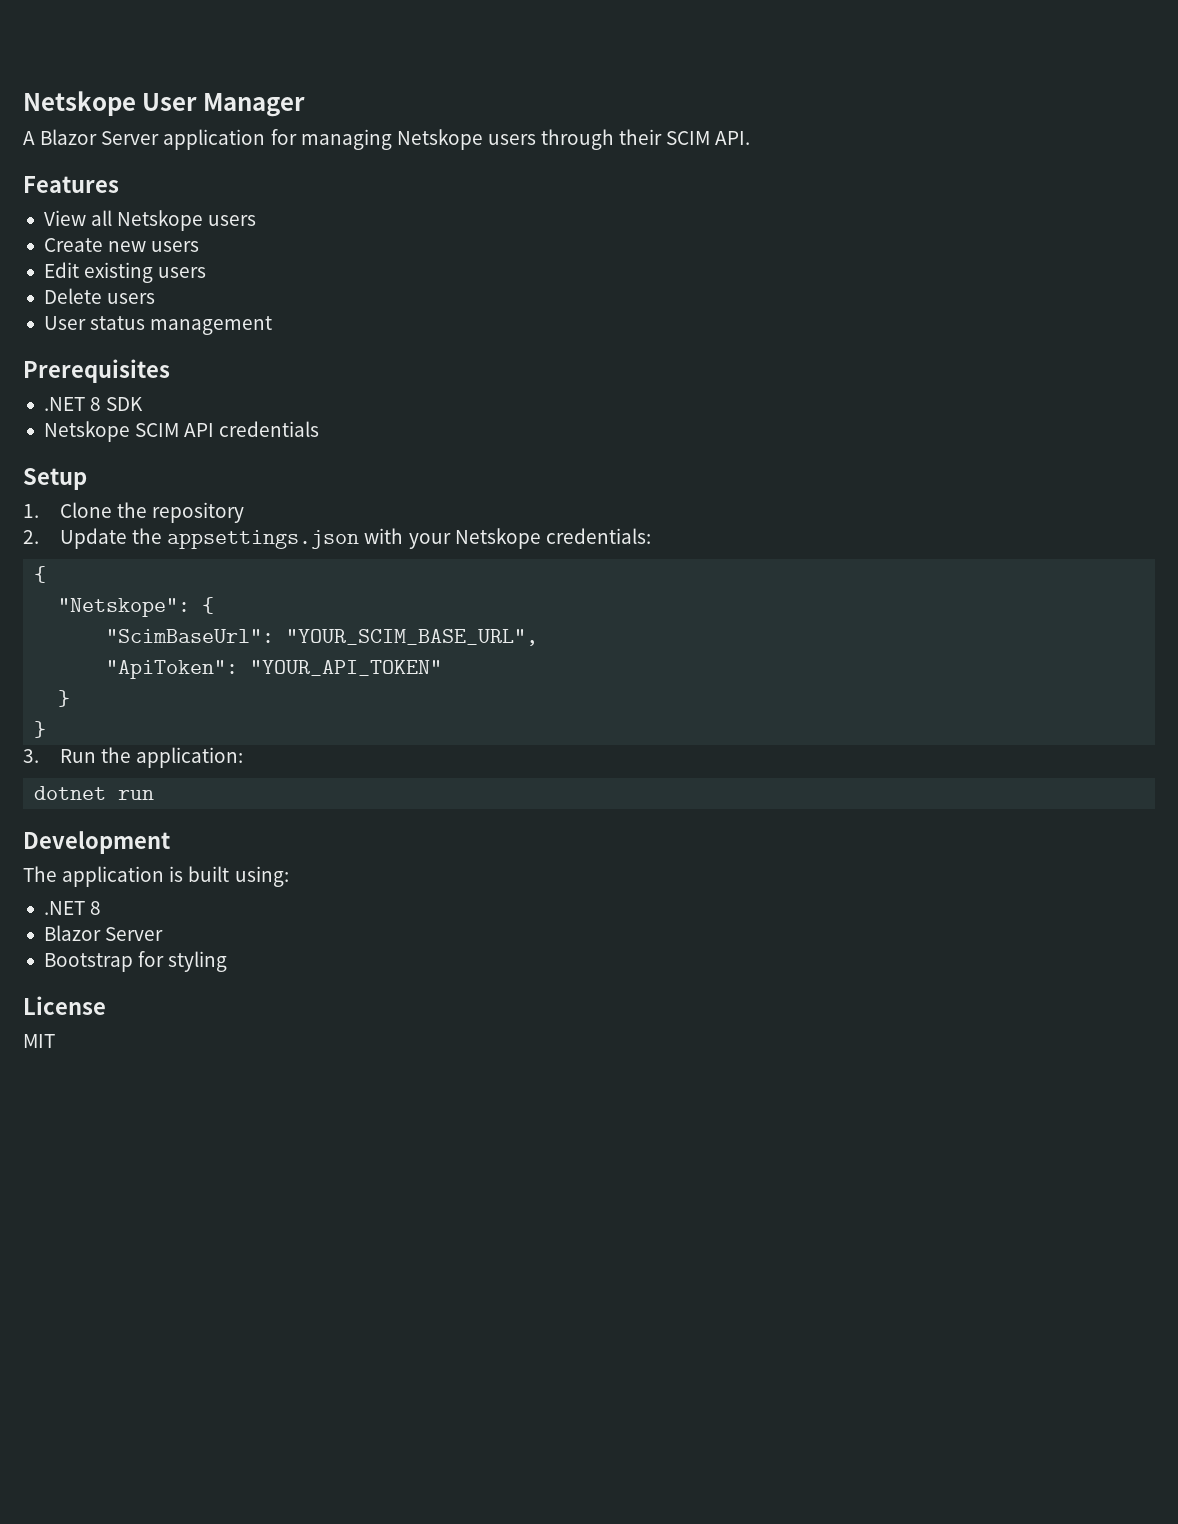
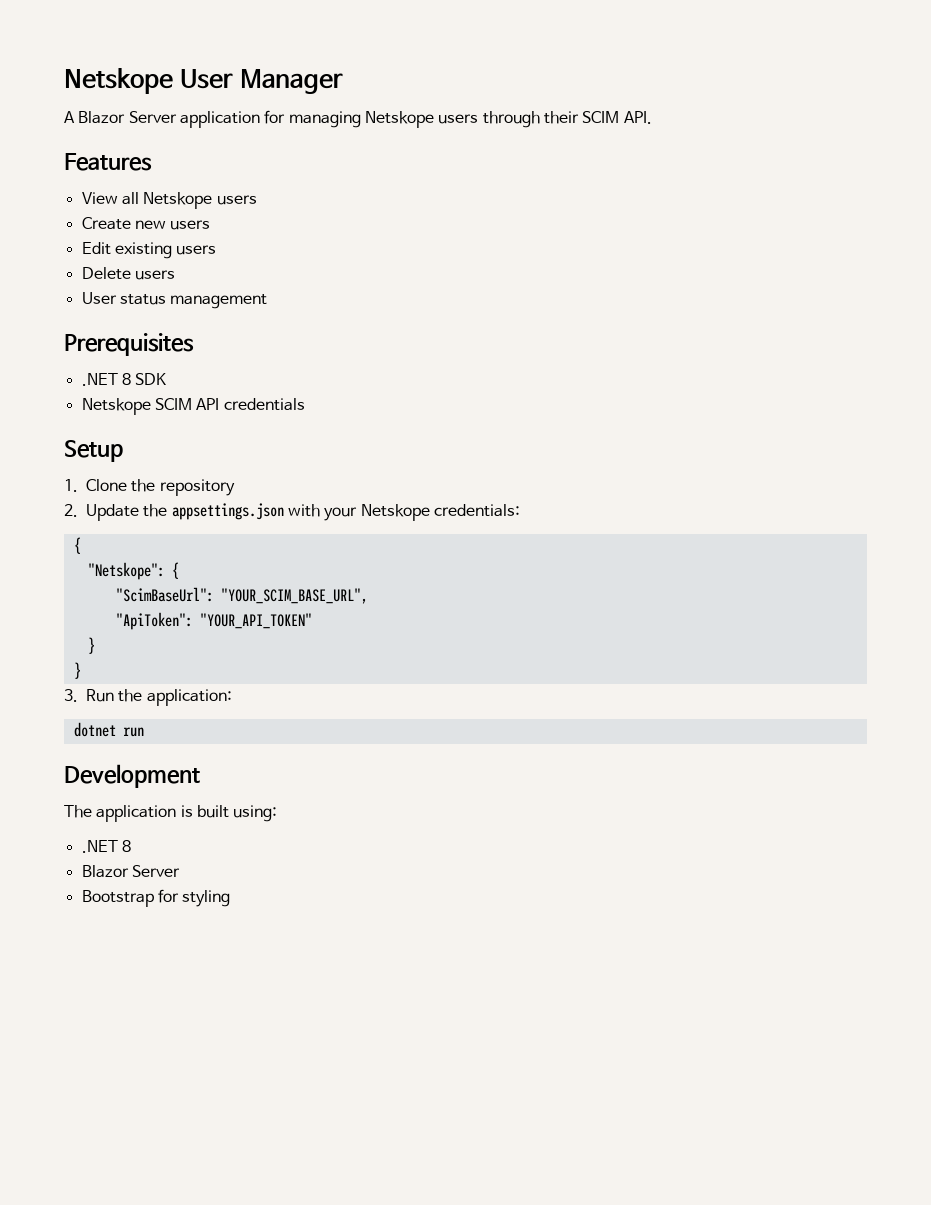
- License
- MIT

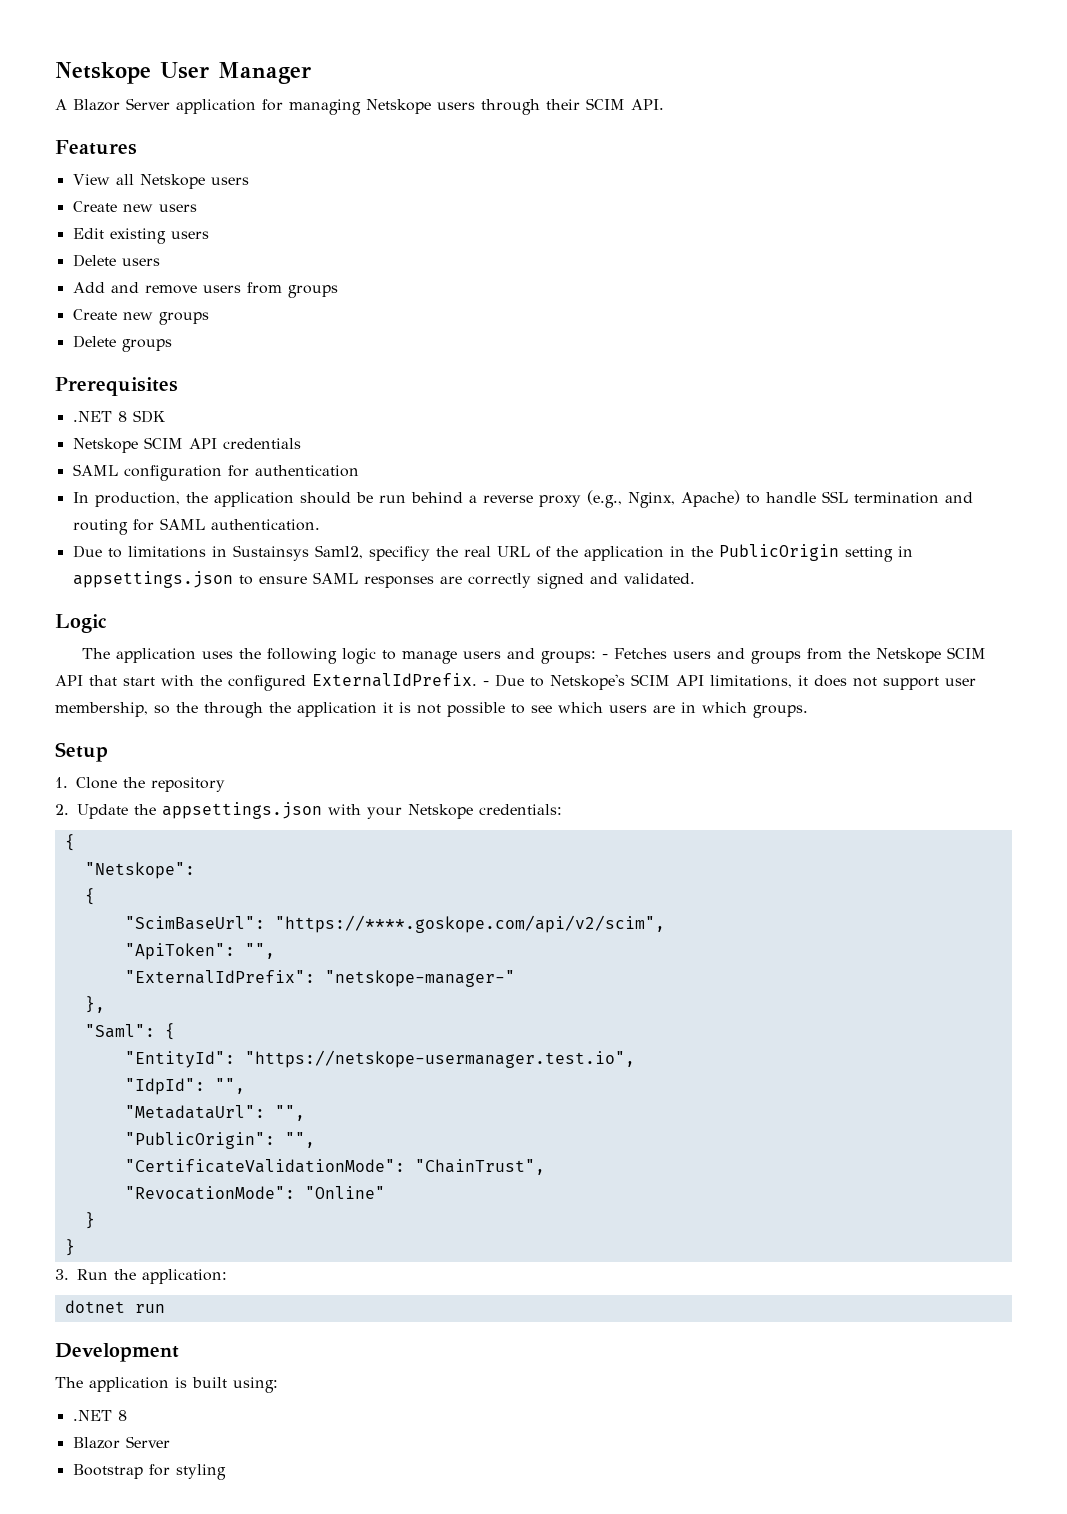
- User status management
+ Add and remove users from groups
+ Create new groups
+ Delete groups
+ SAML configuration for authentication
+ In production, the application should be run behind a reverse proxy (e.g., Nginx, Apache) to handle SSL termination and routing for SAML authentication.
+ Due to limitations in Sustainsys Saml2, specificy the real URL of the application in the PublicOrigin setting in appsettings.json to ensure SAML responses are correctly signed and validated.
+ Logic
+ The application uses the following logic to manage users and groups: - Fetches users and groups from the Netskope SCIM API that start with the configured ExternalIdPrefix. - Due to Netskope's SCIM API limitations, it does not support user membership, so the through the application it is not possible to see which users are in which groups.
- "Netskope": {
+ "Netskope":
+ {
- "ScimBaseUrl": "YOUR_SCIM_BASE_URL",
+ "ScimBaseUrl": "https://****.goskope.com/api/v2/scim",
- "ApiToken": "YOUR_API_TOKEN"
+ "ApiToken": "",
+ "ExternalIdPrefix": "netskope-manager-"
+ },
+ "Saml": {
+ "EntityId": "https://netskope-usermanager.test.io",
+ "IdpId": "",
+ "MetadataUrl": "",
+ "PublicOrigin": "",
+ "CertificateValidationMode": "ChainTrust",
+ "RevocationMode": "Online"

